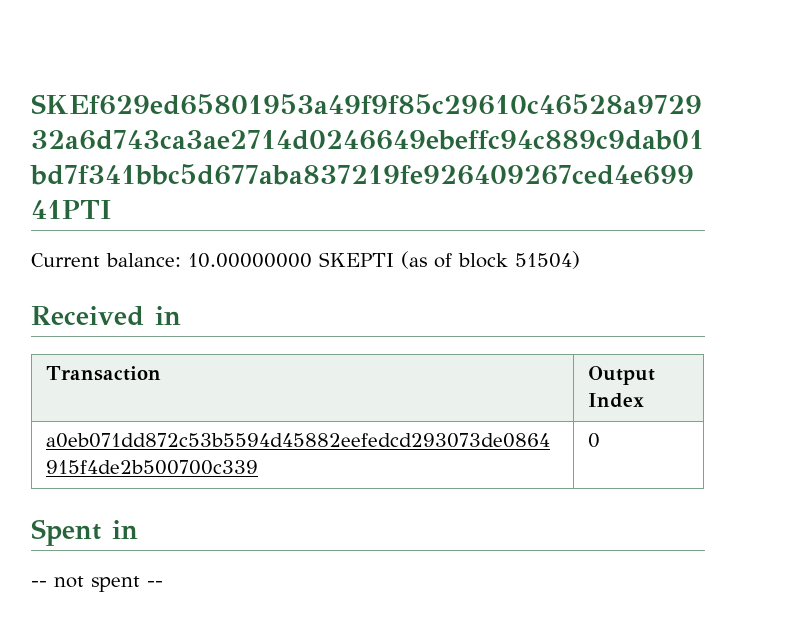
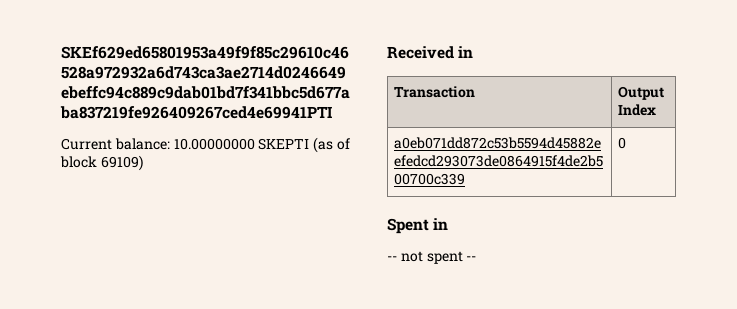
- Current balance: 10.00000000 SKEPTI (as of block 51504)
+ Current balance: 10.00000000 SKEPTI (as of block 69109)

